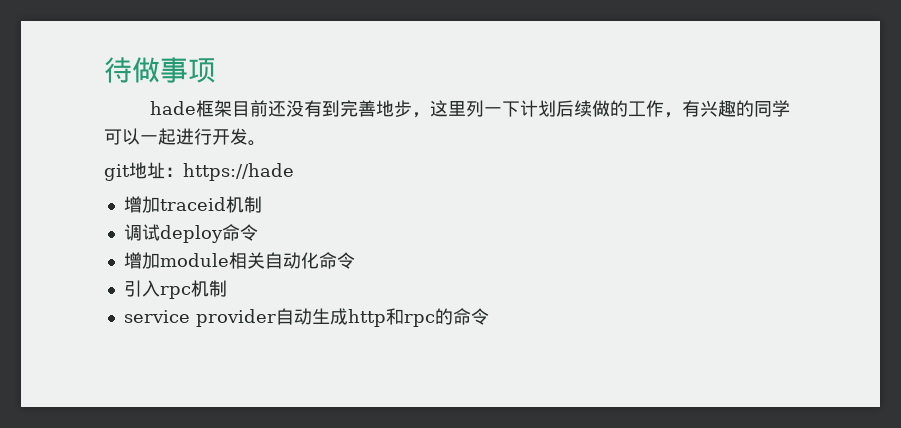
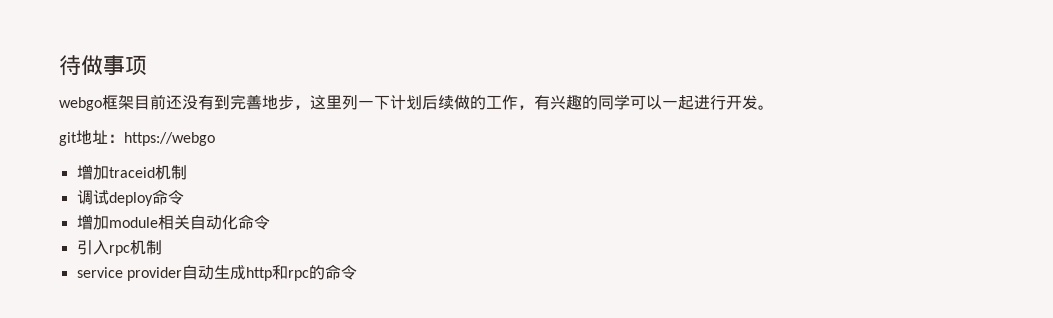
- hade框架目前还没有到完善地步，这里列一下计划后续做的工作，有兴趣的同学可以一起进行开发。
+ webgo框架目前还没有到完善地步，这里列一下计划后续做的工作，有兴趣的同学可以一起进行开发。
- git地址：https://hade
+ git地址：https://webgo

